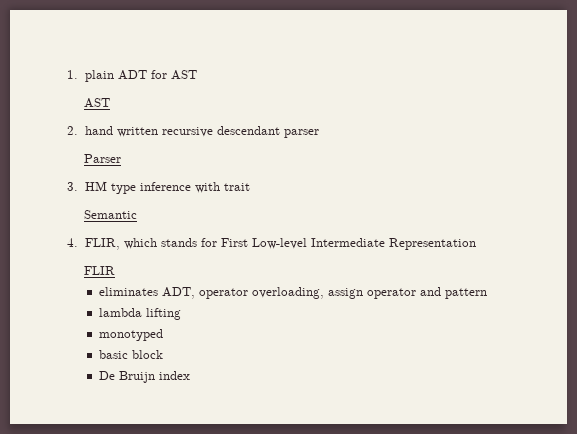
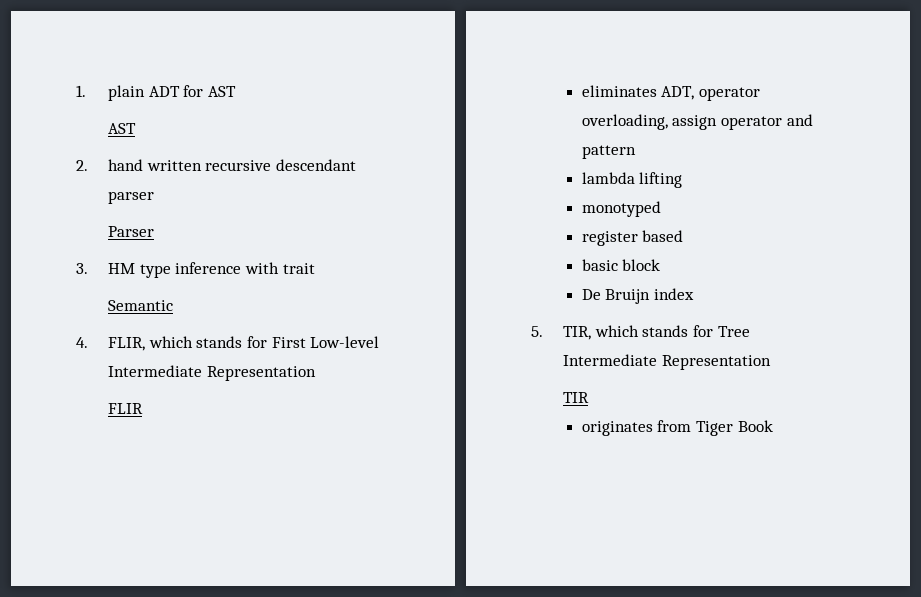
+ register based
+ 5. TIR, which stands for Tree Intermediate Representation
+ TIR
+ originates from Tiger Book

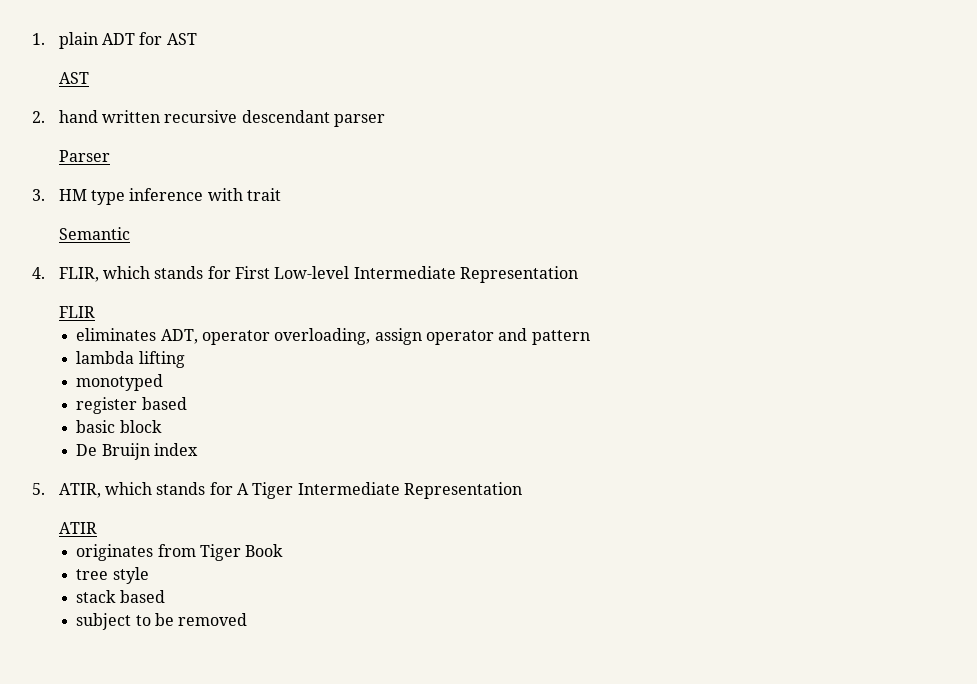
- 5. TIR, which stands for Tree Intermediate Representation
- TIR
+ 5. ATIR, which stands for A Tiger Intermediate Representation
+ ATIR
+ tree style
+ stack based
+ subject to be removed

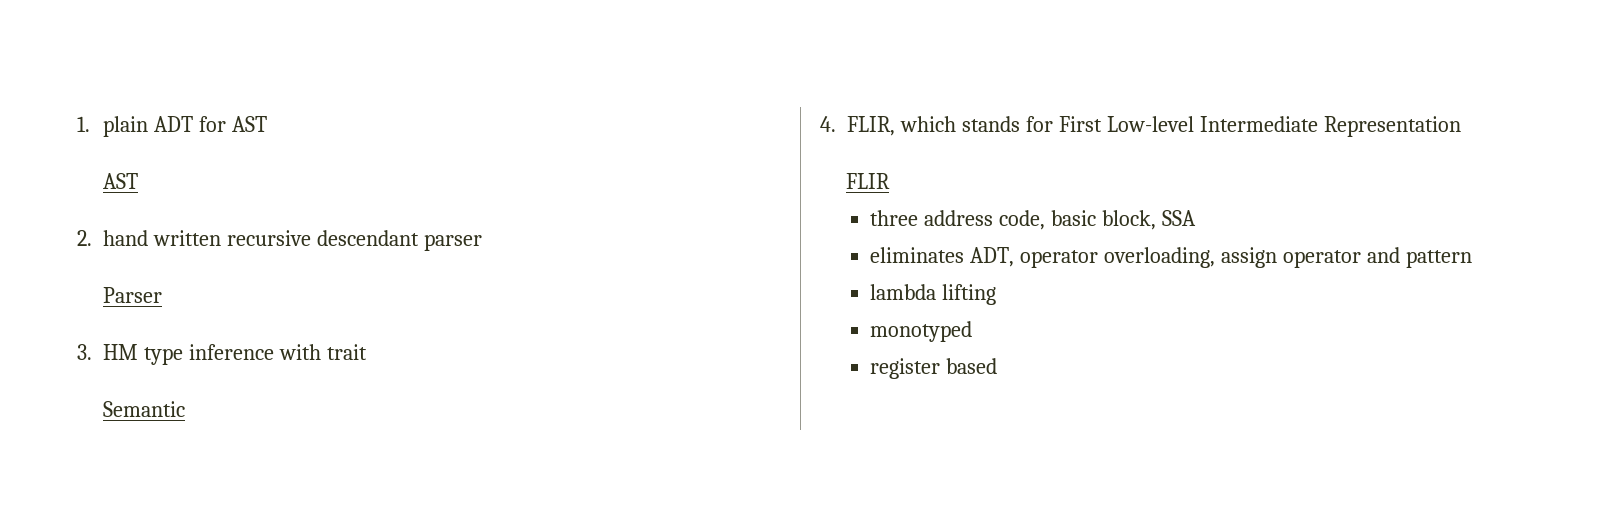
+ three address code, basic block, SSA
- basic block
- De Bruijn index
- 5. ATIR, which stands for A Tiger Intermediate Representation
- ATIR
- originates from Tiger Book
- tree style
- stack based
- subject to be removed

